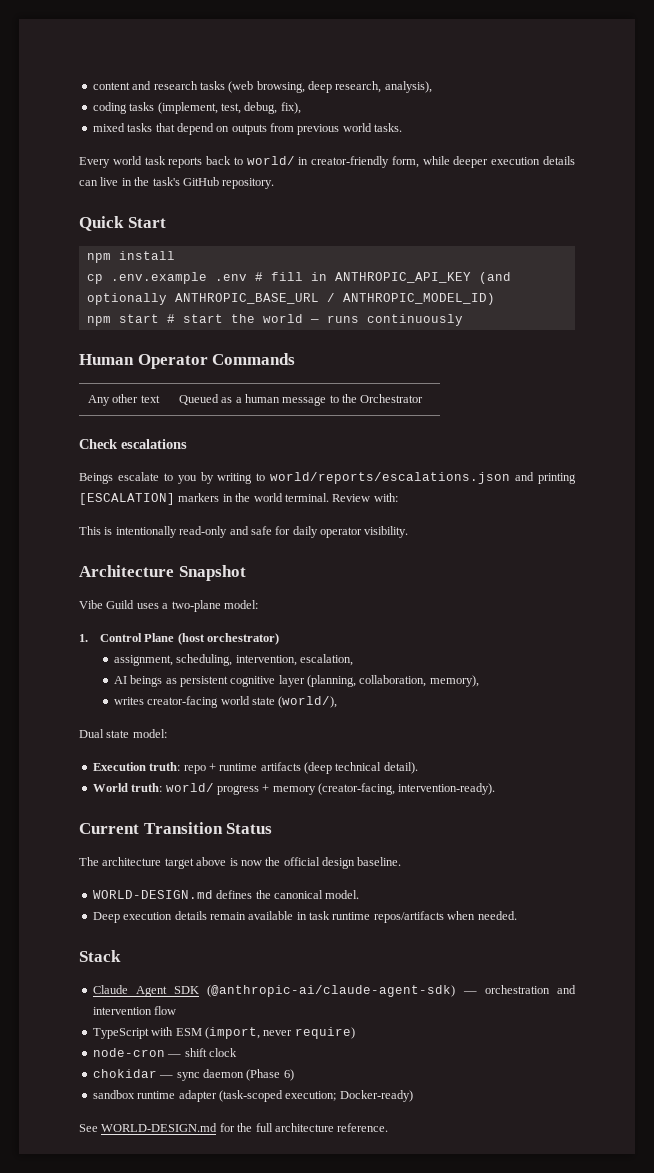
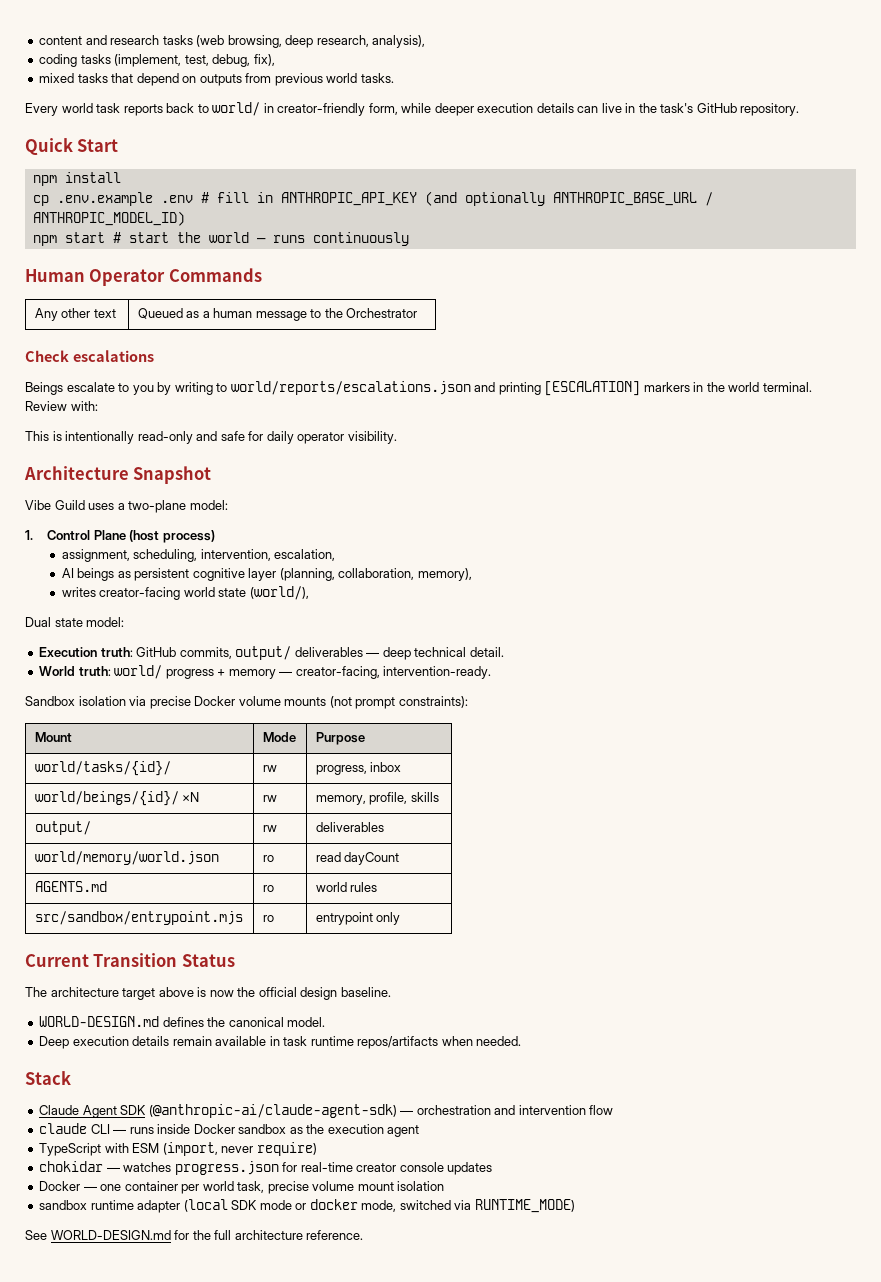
- 1. Control Plane (host orchestrator)
+ 1. Control Plane (host process)
- Execution truth: repo + runtime artifacts (deep technical detail).
+ Execution truth: GitHub commits, output/ deliverables — deep technical detail.
- World truth: world/ progress + memory (creator-facing, intervention-ready).
+ World truth: world/ progress + memory — creator-facing, intervention-ready.
+ Sandbox isolation via precise Docker volume mounts (not prompt constraints):
+ Mount | Mode | Purpose
+ world/tasks/{id}/ | rw | progress, inbox
+ world/beings/{id}/ ×N | rw | memory, profile, skills
+ output/ | rw | deliverables
+ world/memory/world.json | ro | read dayCount
+ AGENTS.md | ro | world rules
+ src/sandbox/entrypoint.mjs | ro | entrypoint only
+ claude CLI — runs inside Docker sandbox as the execution agent
- node-cron — shift clock
- chokidar — sync daemon (Phase 6)
- sandbox runtime adapter (task-scoped execution; Docker-ready)
+ chokidar — watches progress.json for real-time creator console updates
+ Docker — one container per world task, precise volume mount isolation
+ sandbox runtime adapter (local SDK mode or docker mode, switched via RUNTIME_MODE)

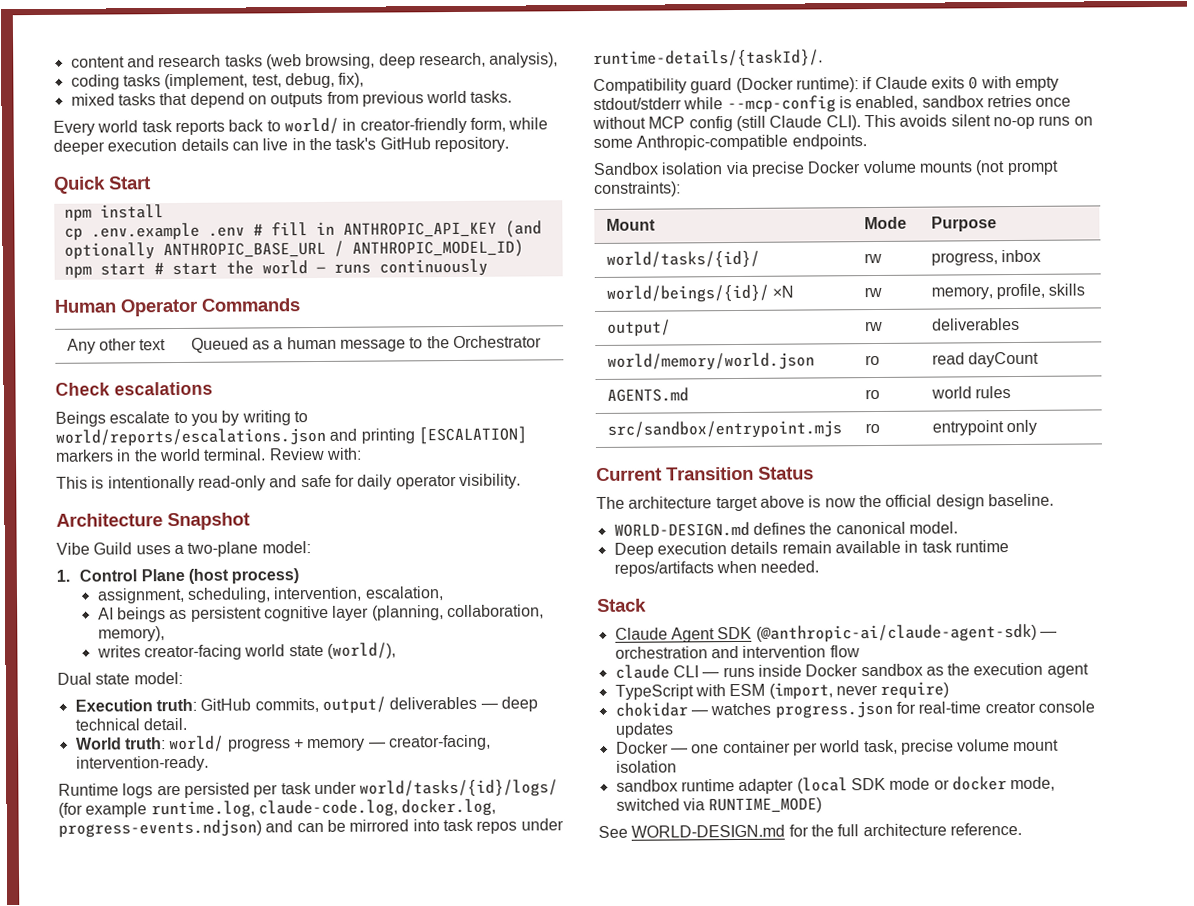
+ Runtime logs are persisted per task under world/tasks/{id}/logs/ (for example runtime.log, claude-code.log, docker.log, progress-events.ndjson) and can be mirrored into task repos under runtime-details/{taskId}/.
+ Compatibility guard (Docker runtime): if Claude exits 0 with empty stdout/stderr while --mcp-config is enabled, sandbox retries once without MCP config (still Claude CLI). This avoids silent no-op runs on some Anthropic-compatible endpoints.

